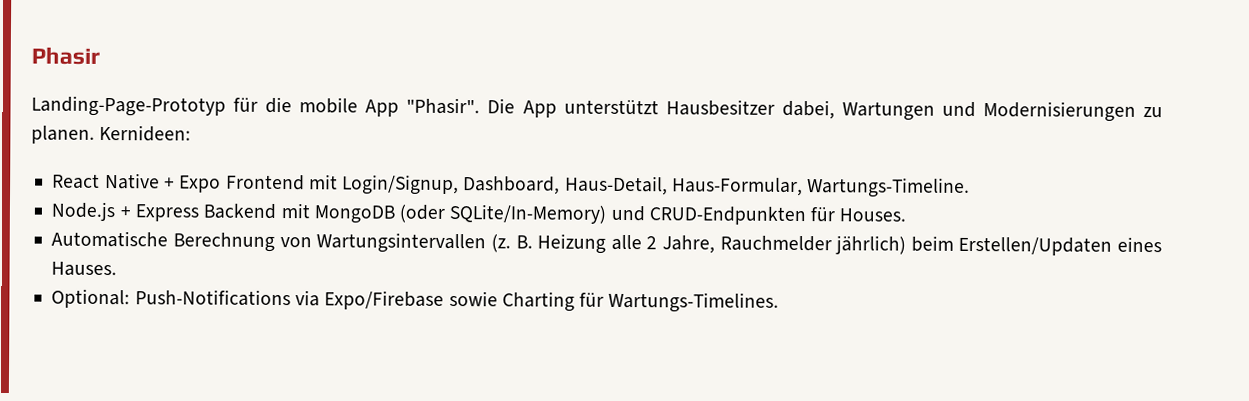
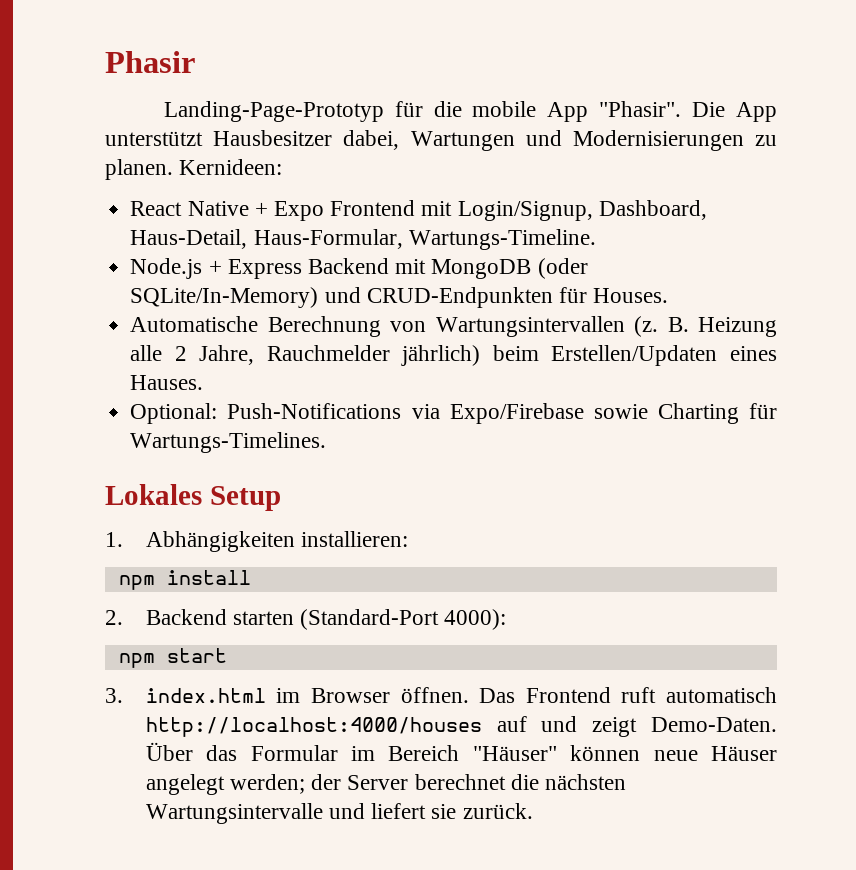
+ Lokales Setup
+ 1. Abhängigkeiten installieren:
+ npm install
+ 2. Backend starten (Standard-Port 4000):
+ npm start
+ 3. index.html im Browser öffnen. Das Frontend ruft automatisch http://localhost:4000/houses auf und zeigt Demo-Daten. Über das Formular im Bereich "Häuser" können neue Häuser angelegt werden; der Server berechnet die nächsten Wartungsintervalle und liefert sie zurück.

